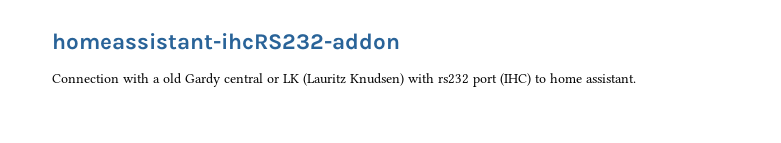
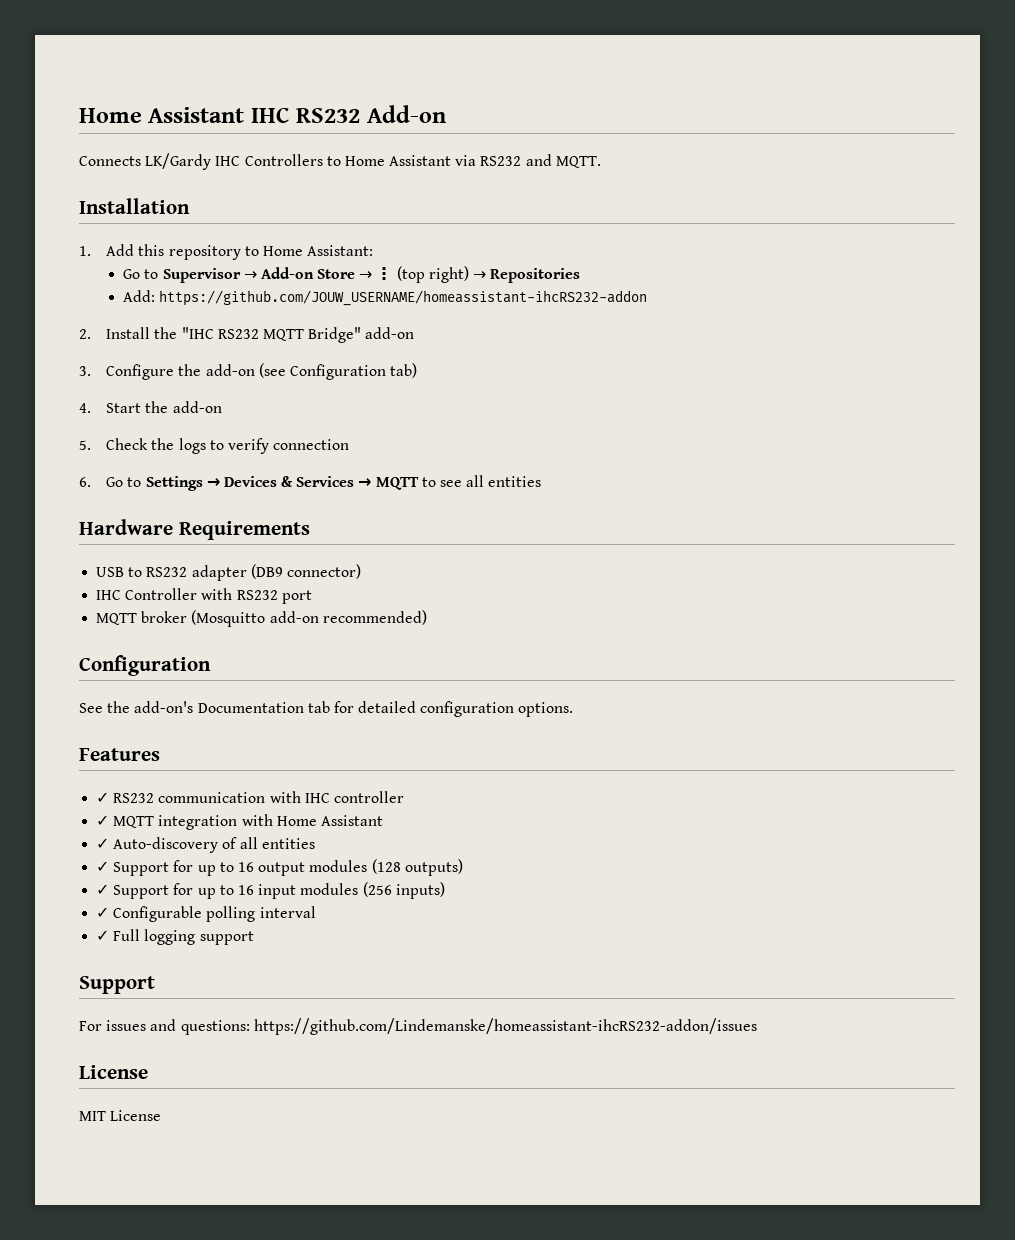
- homeassistant-ihcRS232-addon
- Connection with a old Gardy central or LK (Lauritz Knudsen) with rs232 port (IHC) to home assistant.
+ Home Assistant IHC RS232 Add-on
+ Connects LK/Gardy IHC Controllers to Home Assistant via RS232 and MQTT.
+ Installation
+ 1. Add this repository to Home Assistant:
+ Go to Supervisor → Add-on Store → ⋮ (top right) → Repositories
+ Add: https://github.com/JOUW_USERNAME/homeassistant-ihcRS232-addon
+ 2. Install the "IHC RS232 MQTT Bridge" add-on
+ 3. Configure the add-on (see Configuration tab)
+ 4. Start the add-on
+ 5. Check the logs to verify connection
+ 6. Go to Settings → Devices & Services → MQTT to see all entities
+ Hardware Requirements
+ USB to RS232 adapter (DB9 connector)
+ IHC Controller with RS232 port
+ MQTT broker (Mosquitto add-on recommended)
+ Configuration
+ See the add-on's Documentation tab for detailed configuration options.
+ Features
+ ✓ RS232 communication with IHC controller
+ ✓ MQTT integration with Home Assistant
+ ✓ Auto-discovery of all entities
+ ✓ Support for up to 16 output modules (128 outputs)
+ ✓ Support for up to 16 input modules (256 inputs)
+ ✓ Configurable polling interval
+ ✓ Full logging support
+ Support
+ For issues and questions: https://github.com/Lindemanske/homeassistant-ihcRS232-addon/issues
+ License
+ MIT License

